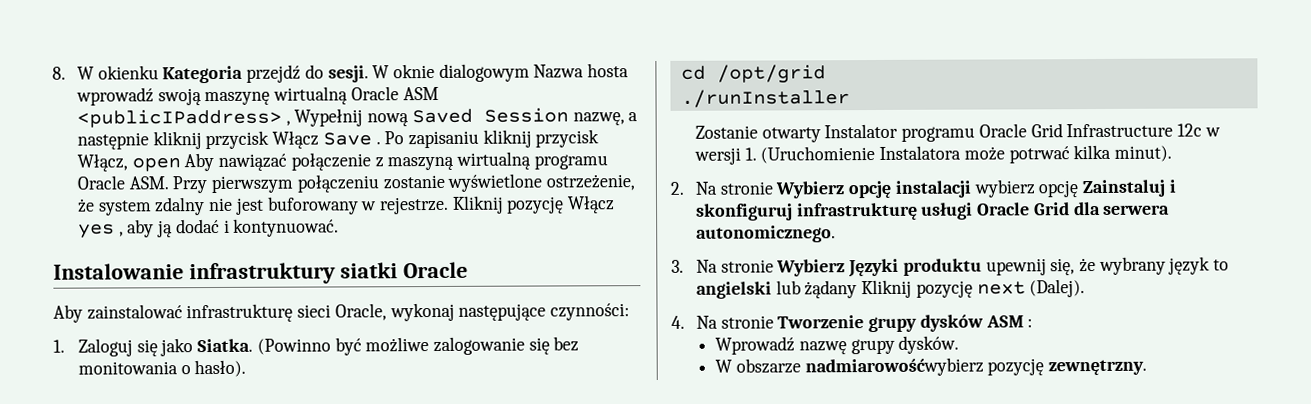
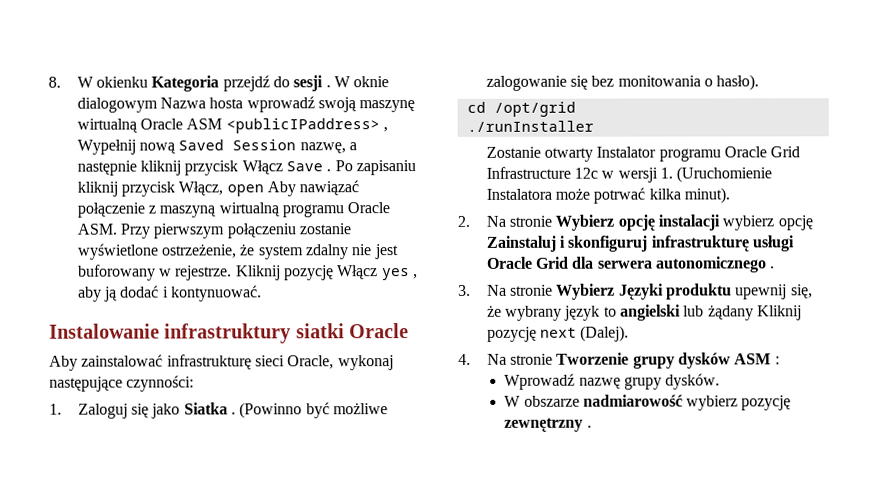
- 8. W okienku Kategoria przejdź do sesji.
+ 8. W okienku Kategoria przejdź do sesji .
- 1. Zaloguj się jako Siatka.
+ 1. Zaloguj się jako Siatka .
- 2. Na stronie Wybierz opcję instalacji wybierz opcję Zainstaluj i skonfiguruj infrastrukturę usługi Oracle Grid dla serwera autonomicznego.
+ 2. Na stronie Wybierz opcję instalacji wybierz opcję Zainstaluj i skonfiguruj infrastrukturę usługi Oracle Grid dla serwera autonomicznego .
- W obszarze nadmiarowośćwybierz pozycję zewnętrzny.
+ W obszarze nadmiarowość wybierz pozycję zewnętrzny .

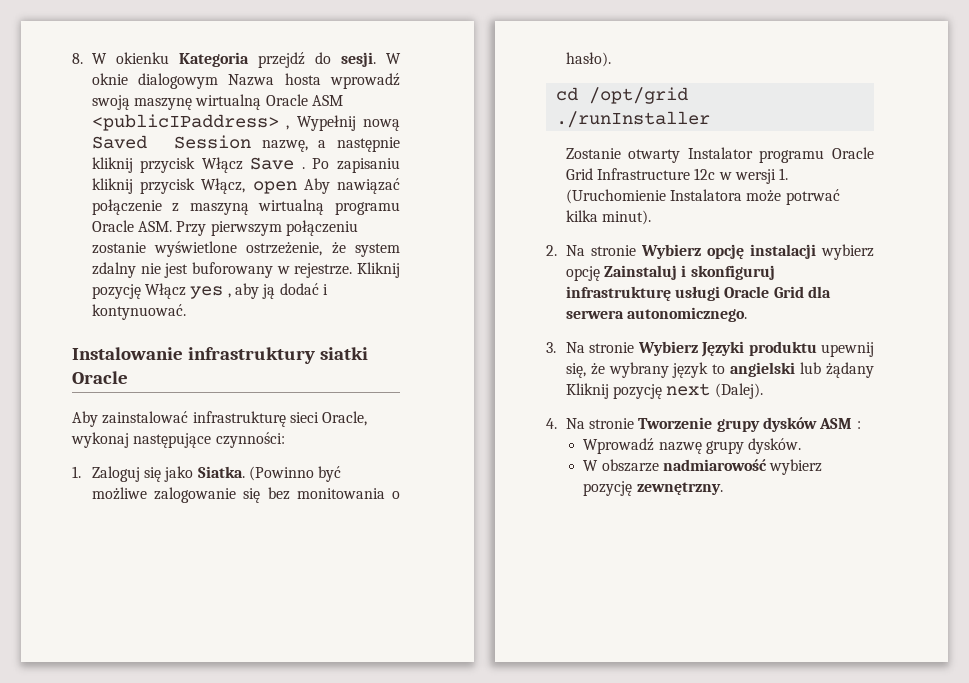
- 8. W okienku Kategoria przejdź do sesji .
+ 8. W okienku Kategoria przejdź do sesji.
- 1. Zaloguj się jako Siatka .
+ 1. Zaloguj się jako Siatka.
- 2. Na stronie Wybierz opcję instalacji wybierz opcję Zainstaluj i skonfiguruj infrastrukturę usługi Oracle Grid dla serwera autonomicznego .
+ 2. Na stronie Wybierz opcję instalacji wybierz opcję Zainstaluj i skonfiguruj infrastrukturę usługi Oracle Grid dla serwera autonomicznego.
- W obszarze nadmiarowość wybierz pozycję zewnętrzny .
+ W obszarze nadmiarowość wybierz pozycję zewnętrzny.

